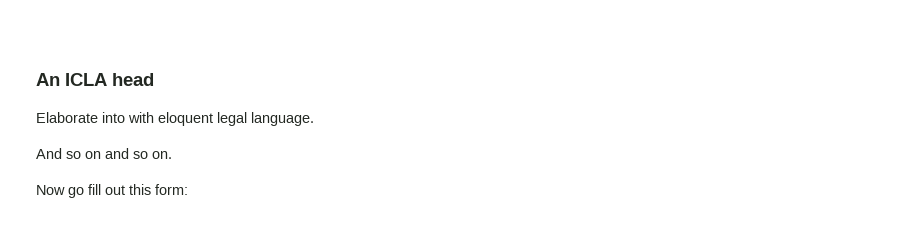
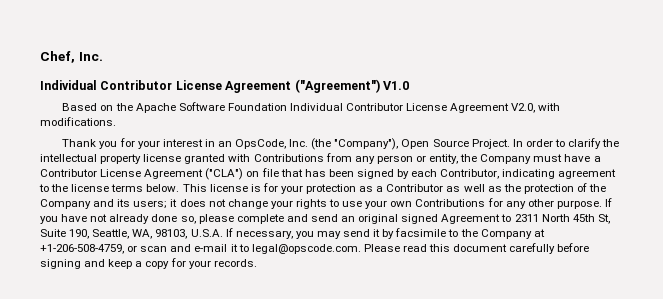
- An ICLA head
- Elaborate into with eloquent legal language.
- And so on and so on.
- Now go fill out this form:
+ Chef, Inc.
+ Individual Contributor License Agreement ("Agreement") V1.0
+ Based on the Apache Software Foundation Individual Contributor License Agreement V2.0, with modifications.
+ Thank you for your interest in an OpsCode, Inc. (the "Company"), Open Source Project. In order to clarify the intellectual property license granted with Contributions from any person or entity, the Company must have a Contributor License Agreement ("CLA") on file that has been signed by each Contributor, indicating agreement to the license terms below. This license is for your protection as a Contributor as well as the protection of the Company and its users; it does not change your rights to use your own Contributions for any other purpose. If you have not already done so, please complete and send an original signed Agreement to 2311 North 45th St, Suite 190, Seattle, WA, 98103, U.S.A. If necessary, you may send it by facsimile to the Company at +1-206-508-4759, or scan and e-mail it to legal@opscode.com. Please read this document carefully before signing and keep a copy for your records.

